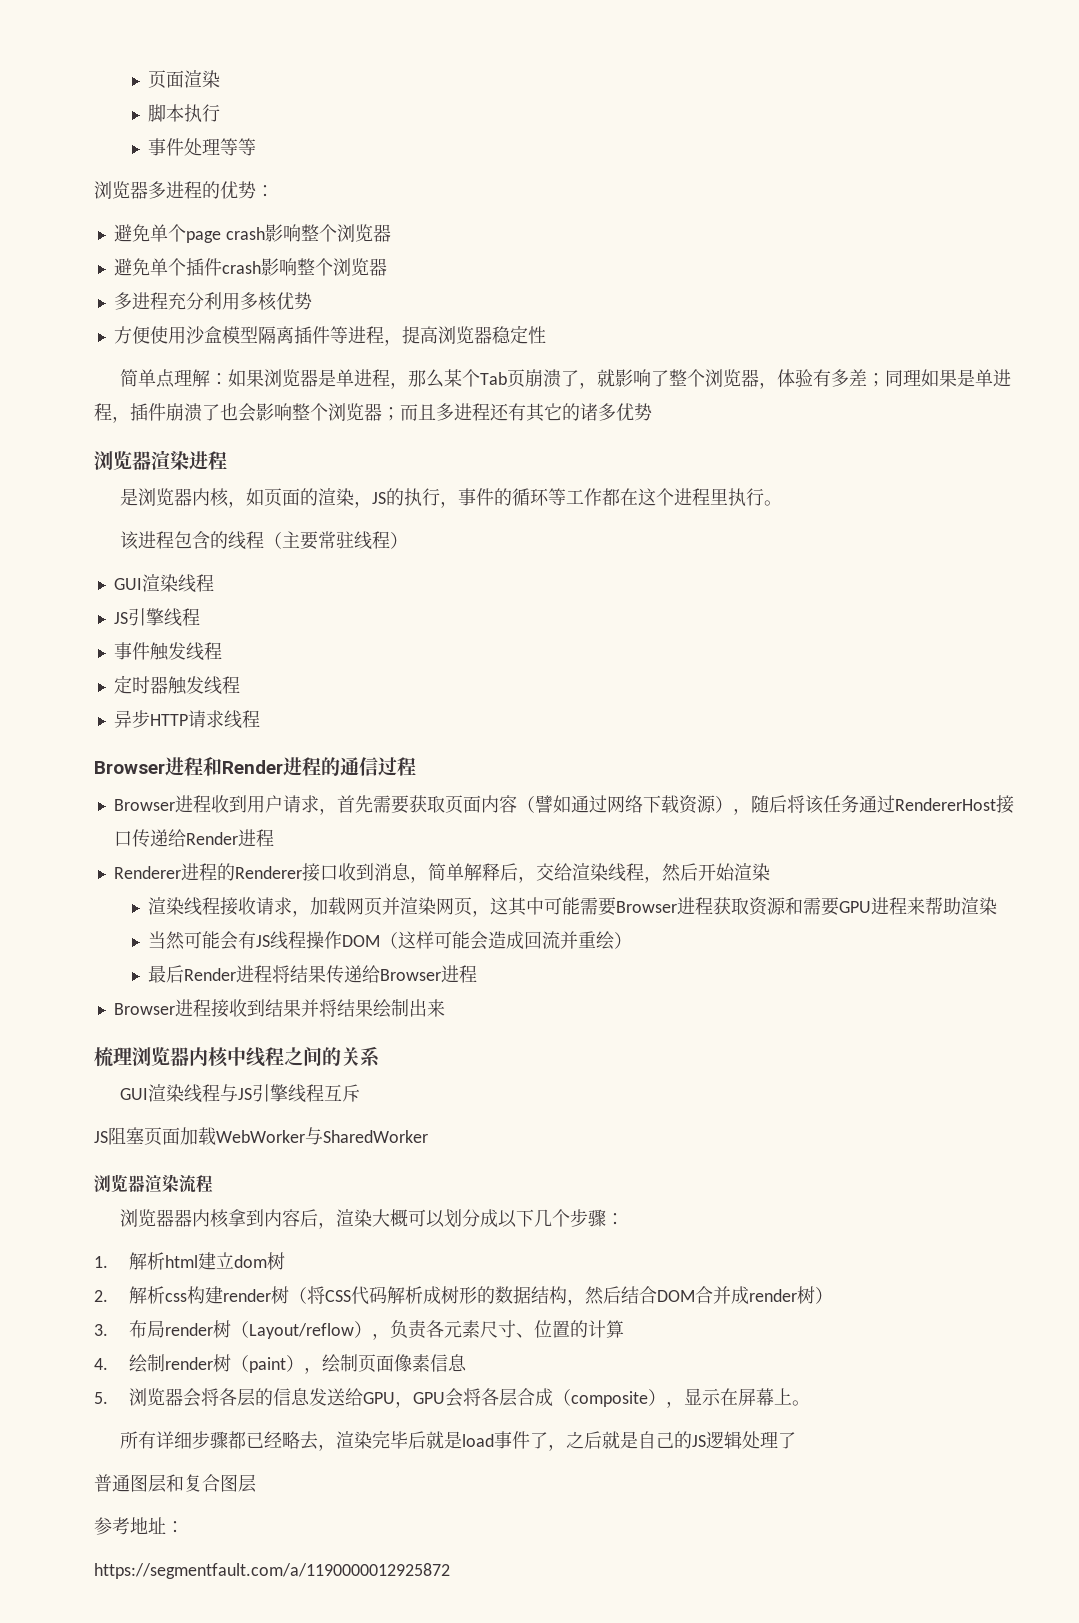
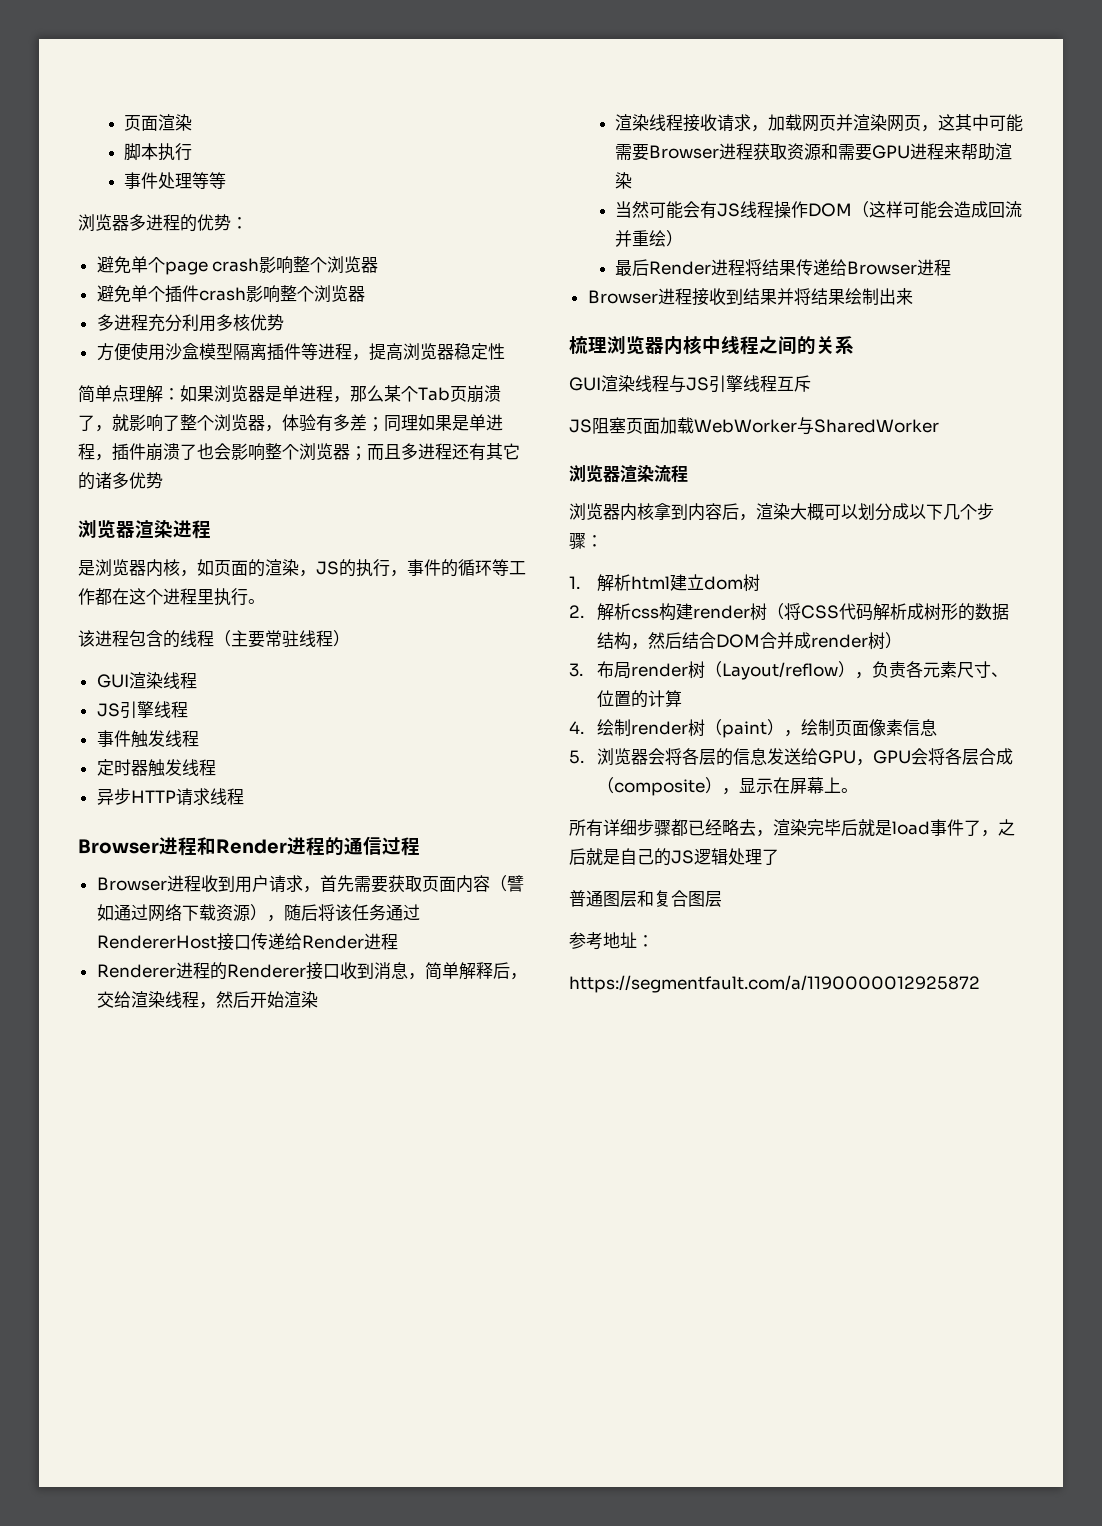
- 浏览器器内核拿到内容后，渲染大概可以划分成以下几个步骤：
+ 浏览器内核拿到内容后，渲染大概可以划分成以下几个步骤：

